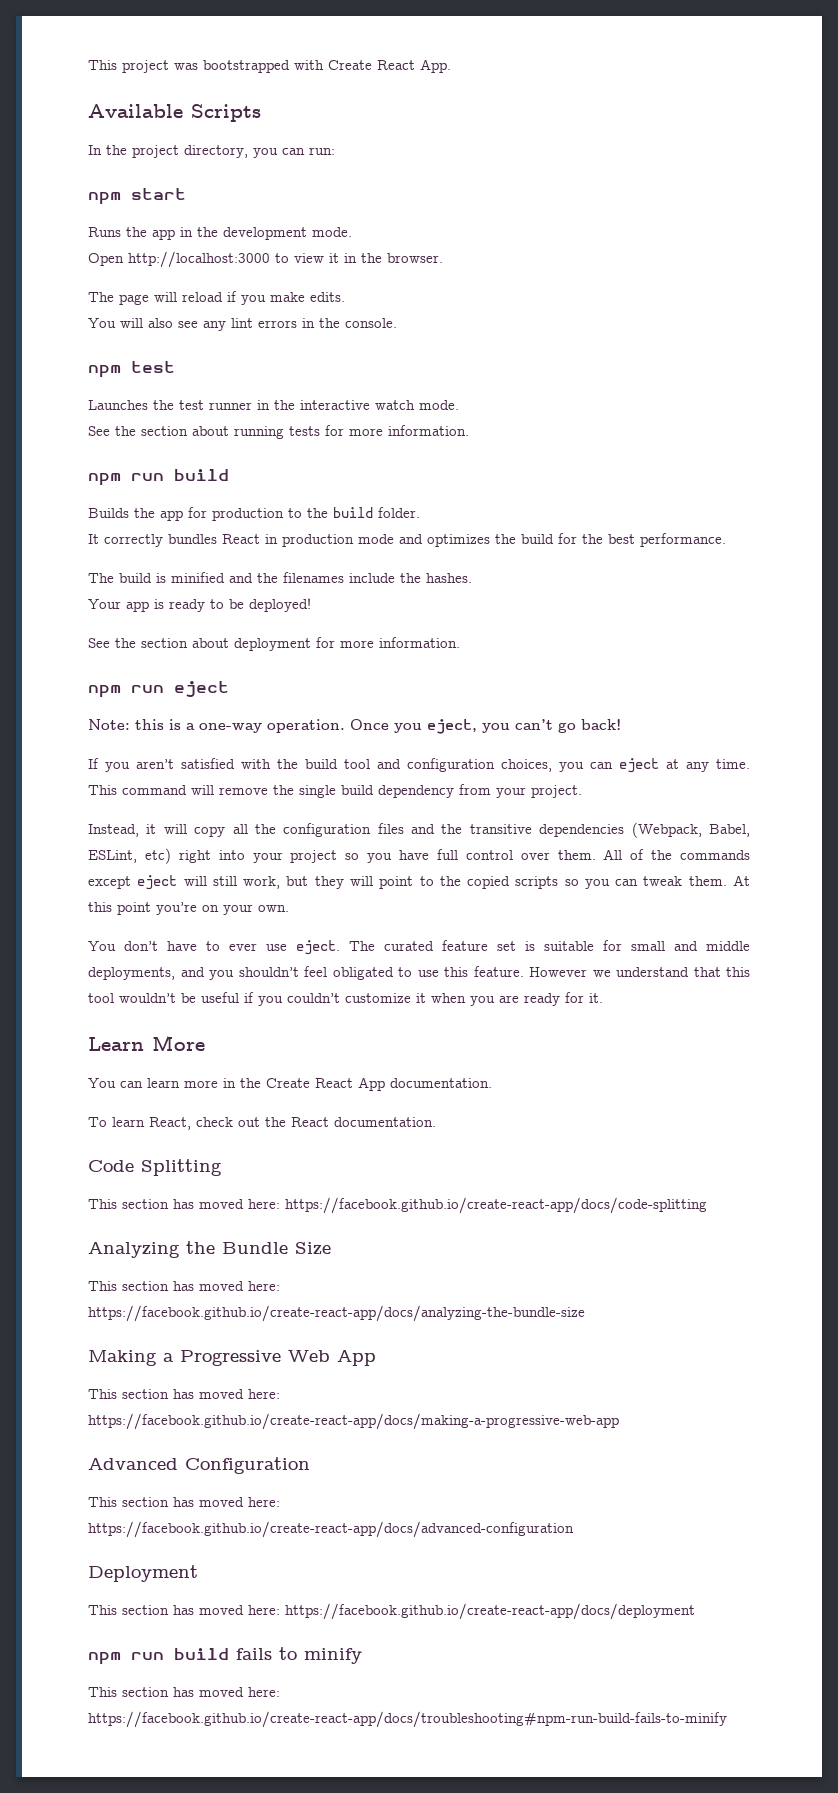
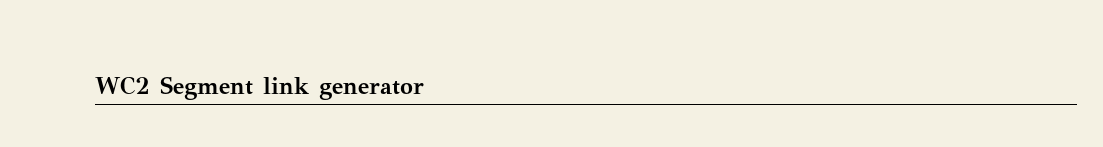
- This project was bootstrapped with Create React App.
- Available Scripts
- In the project directory, you can run:
- npm start
- Runs the app in the development mode.
- Open http://localhost:3000 to view it in the browser.
- The page will reload if you make edits.
- You will also see any lint errors in the console.
- npm test
- Launches the test runner in the interactive watch mode.
- See the section about running tests for more information.
- npm run build
- Builds the app for production to the build folder.
- It correctly bundles React in production mode and optimizes the build for the best performance.
- The build is minified and the filenames include the hashes.
- Your app is ready to be deployed!
- See the section about deployment for more information.
- npm run eject
- Note: this is a one-way operation. Once you eject, you can’t go back!
- If you aren’t satisfied with the build tool and configuration choices, you can eject at any time. This command will remove the single build dependency from your project.
- Instead, it will copy all the configuration files and the transitive dependencies (Webpack, Babel, ESLint, etc) right into your project so you have full control over them. All of the commands except eject will still work, but they will point to the copied scripts so you can tweak them. At this point you’re on your own.
- You don’t have to ever use eject. The curated feature set is suitable for small and middle deployments, and you shouldn’t feel obligated to use this feature. However we understand that this tool wouldn’t be useful if you couldn’t customize it when you are ready for it.
- Learn More
- You can learn more in the Create React App documentation.
- To learn React, check out the React documentation.
- Code Splitting
- This section has moved here: https://facebook.github.io/create-react-app/docs/code-splitting
- Analyzing the Bundle Size
- This section has moved here: https://facebook.github.io/create-react-app/docs/analyzing-the-bundle-size
- Making a Progressive Web App
- This section has moved here: https://facebook.github.io/create-react-app/docs/making-a-progressive-web-app
- Advanced Configuration
- This section has moved here: https://facebook.github.io/create-react-app/docs/advanced-configuration
- Deployment
- This section has moved here: https://facebook.github.io/create-react-app/docs/deployment
- npm run build fails to minify
- This section has moved here: https://facebook.github.io/create-react-app/docs/troubleshooting#npm-run-build-fails-to-minify
+ WC2 Segment link generator

